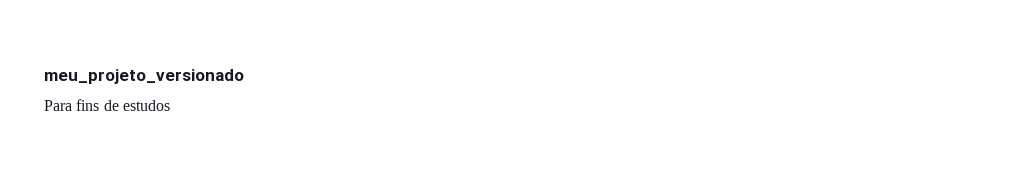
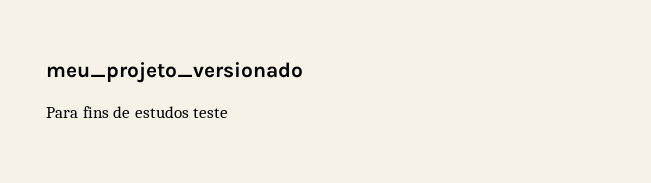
- Para fins de estudos
+ Para fins de estudos teste

